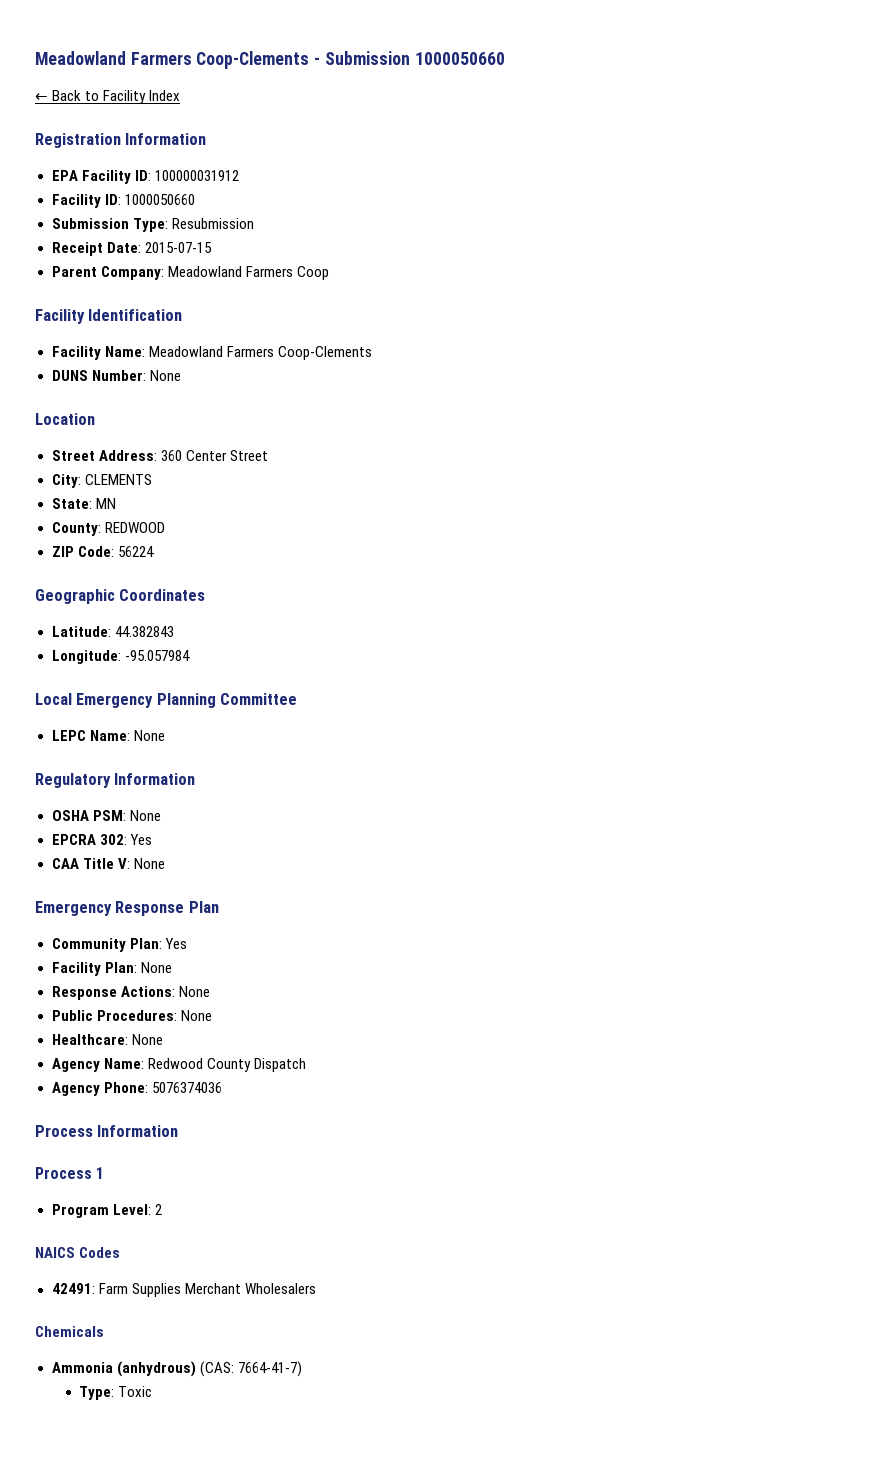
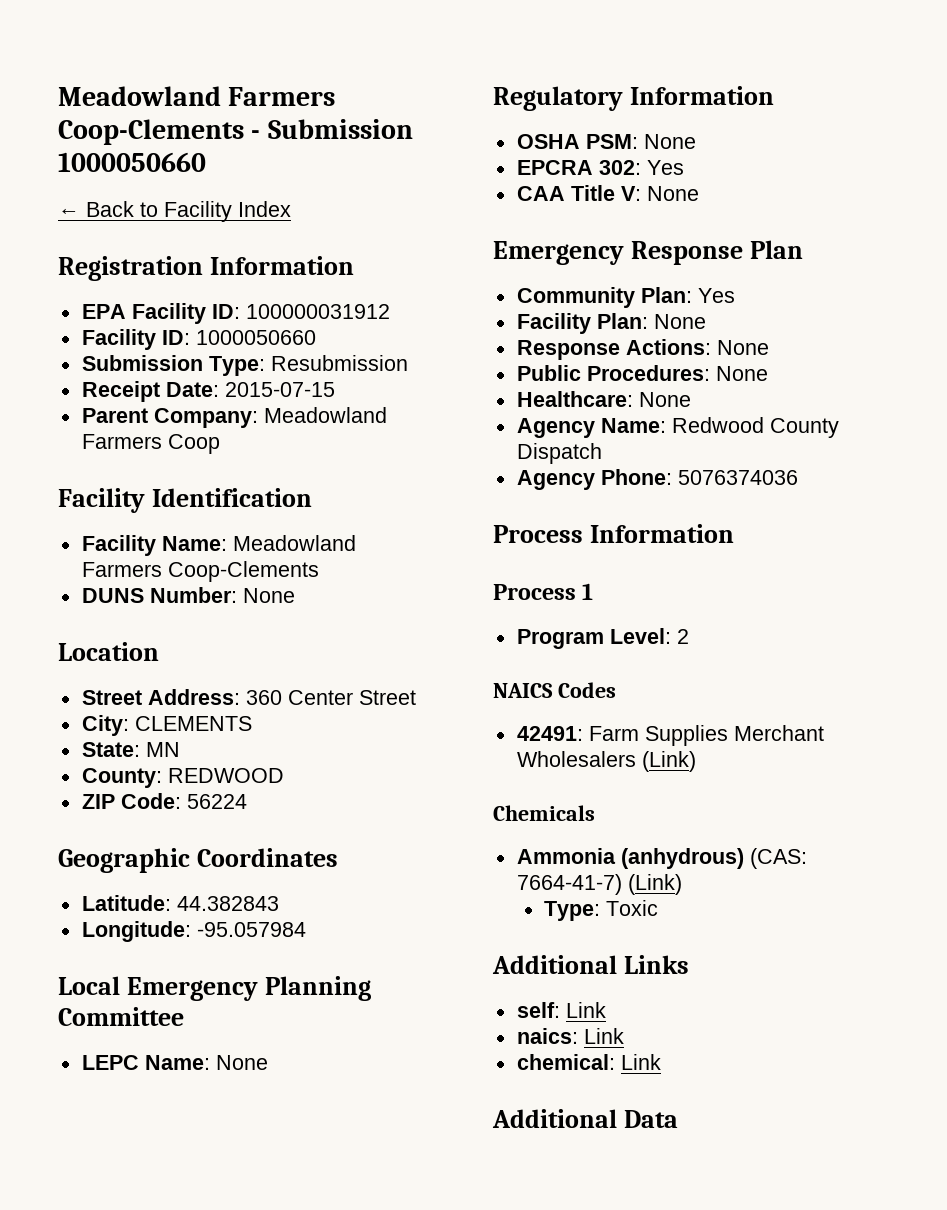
- 42491: Farm Supplies Merchant Wholesalers
+ 42491: Farm Supplies Merchant Wholesalers (Link)
- Ammonia (anhydrous) (CAS: 7664-41-7)
+ Ammonia (anhydrous) (CAS: 7664-41-7) (Link)
+ Additional Links
+ self: Link
+ naics: Link
+ chemical: Link
+ Additional Data

